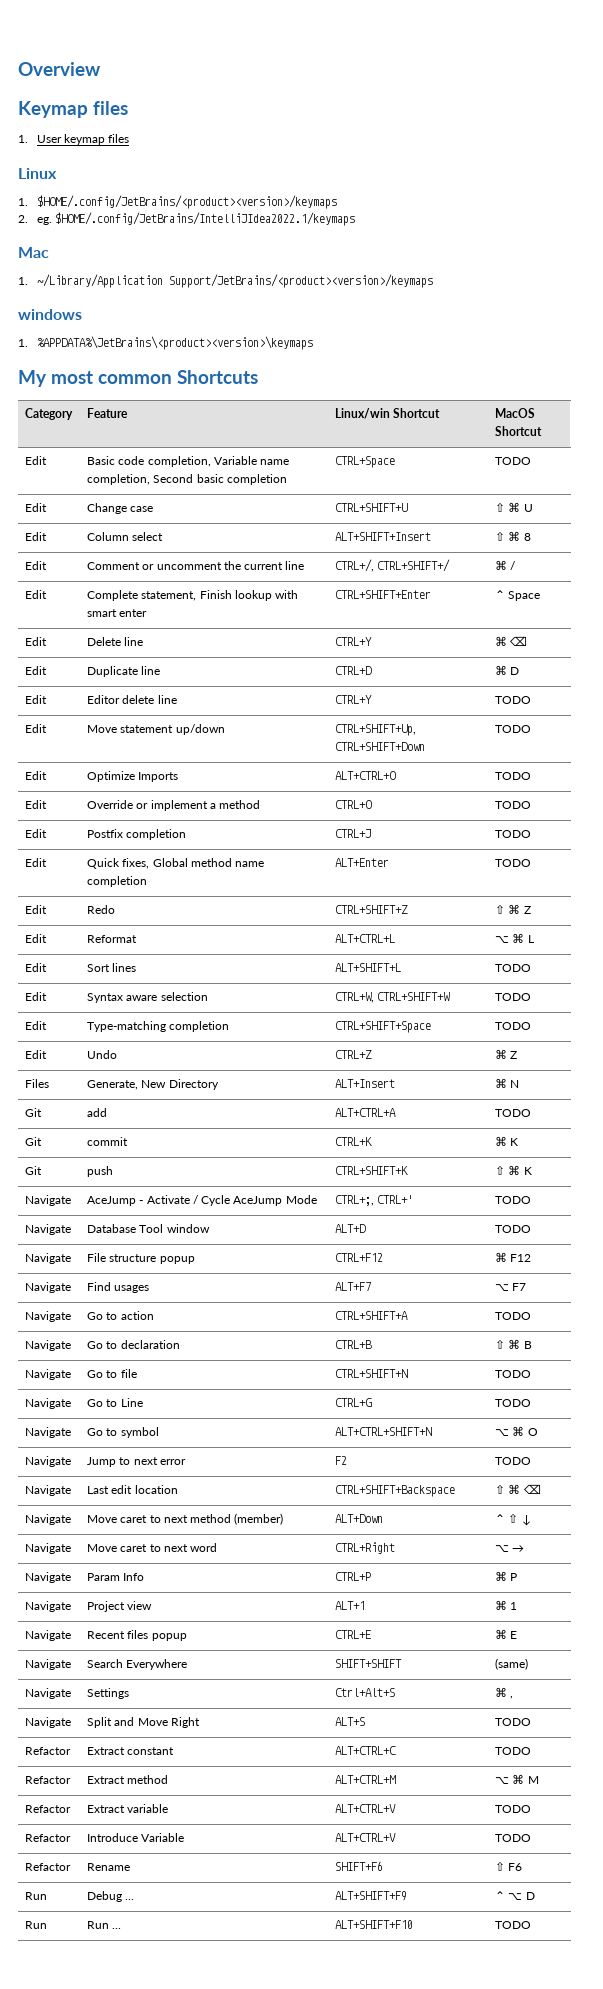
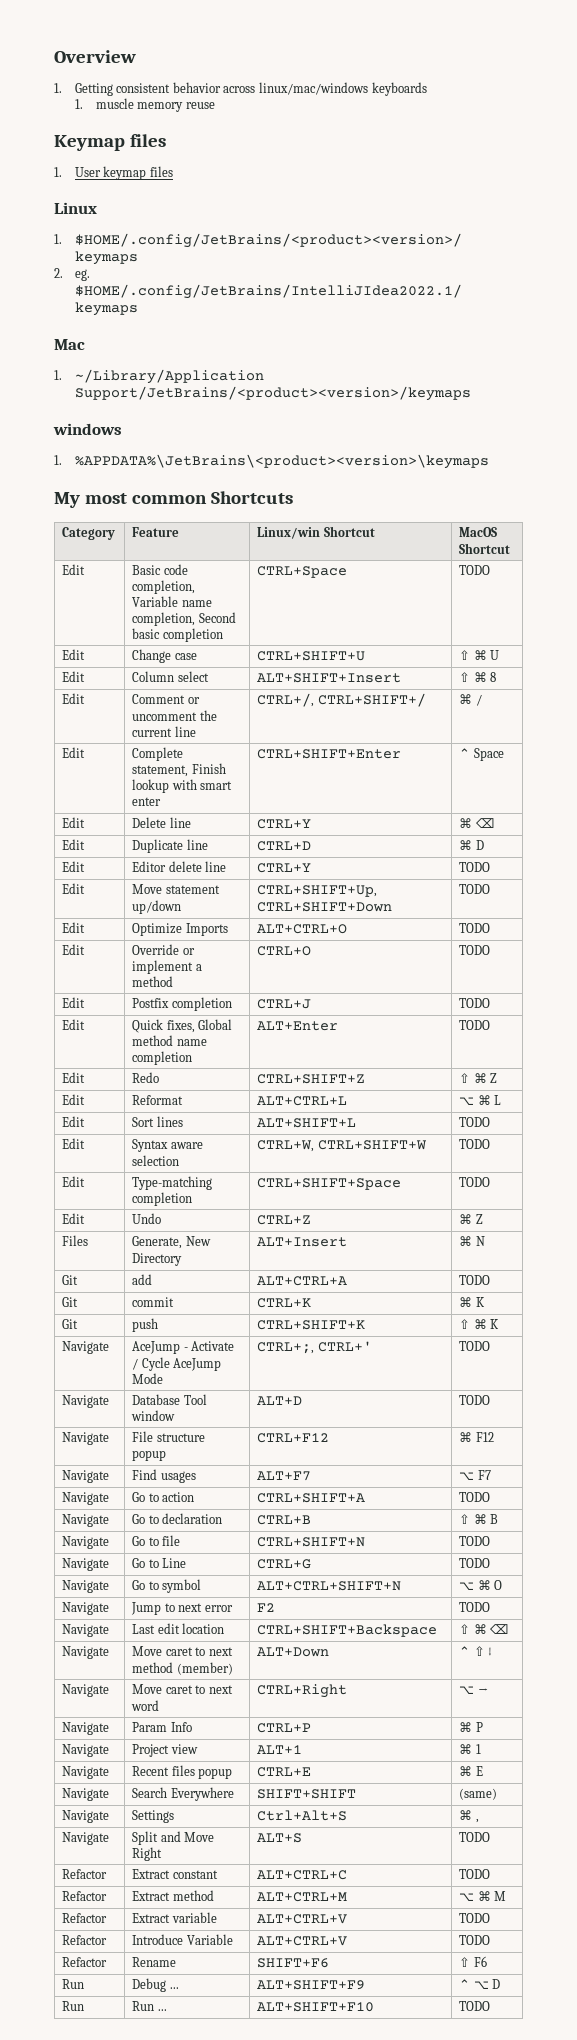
+ 1. Getting consistent behavior across linux/mac/windows keyboards
+ 1. muscle memory reuse

